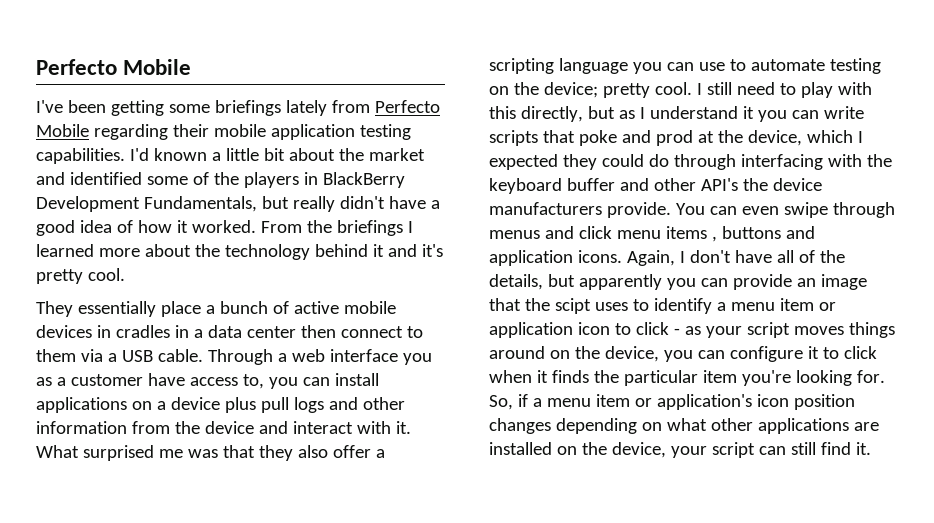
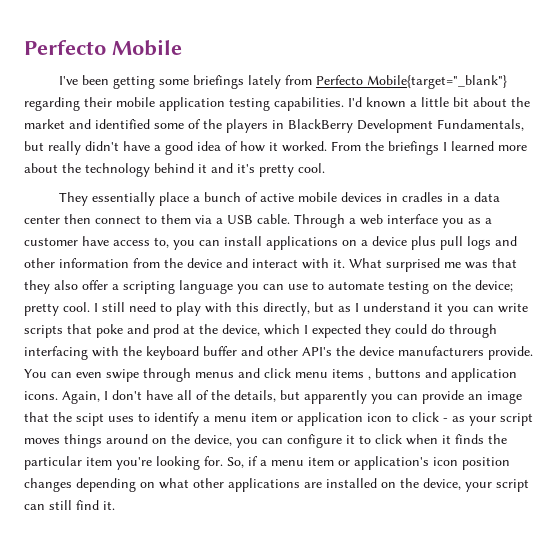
- I've been getting some briefings lately from Perfecto Mobile regarding their mobile application testing capabilities.
+ I've been getting some briefings lately from Perfecto Mobile{target="_blank"} regarding their mobile application testing capabilities.

